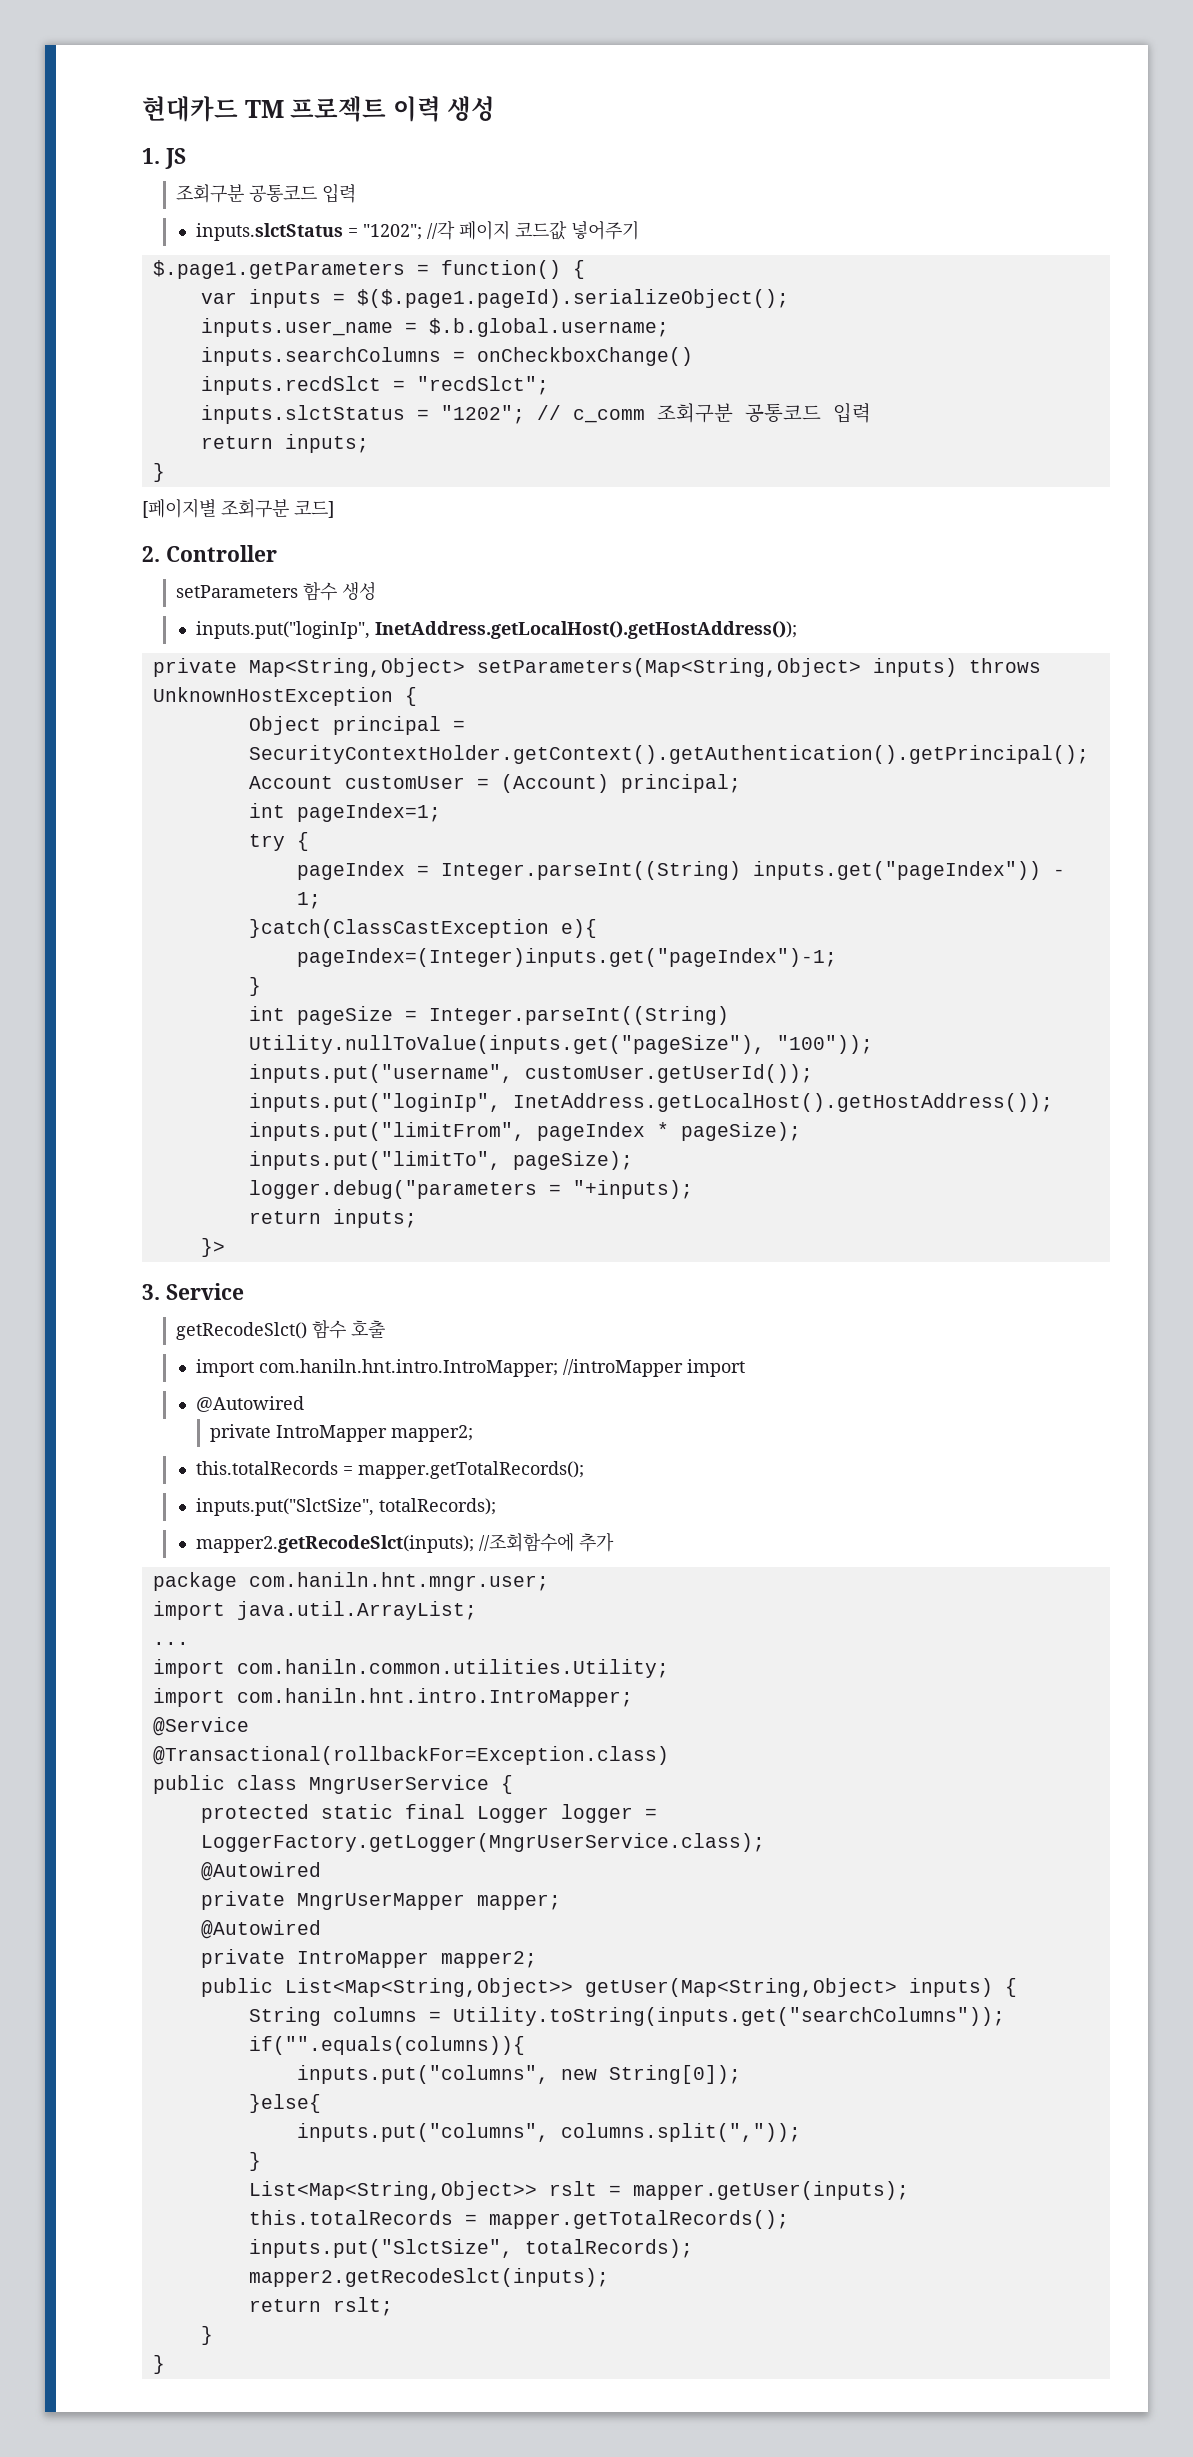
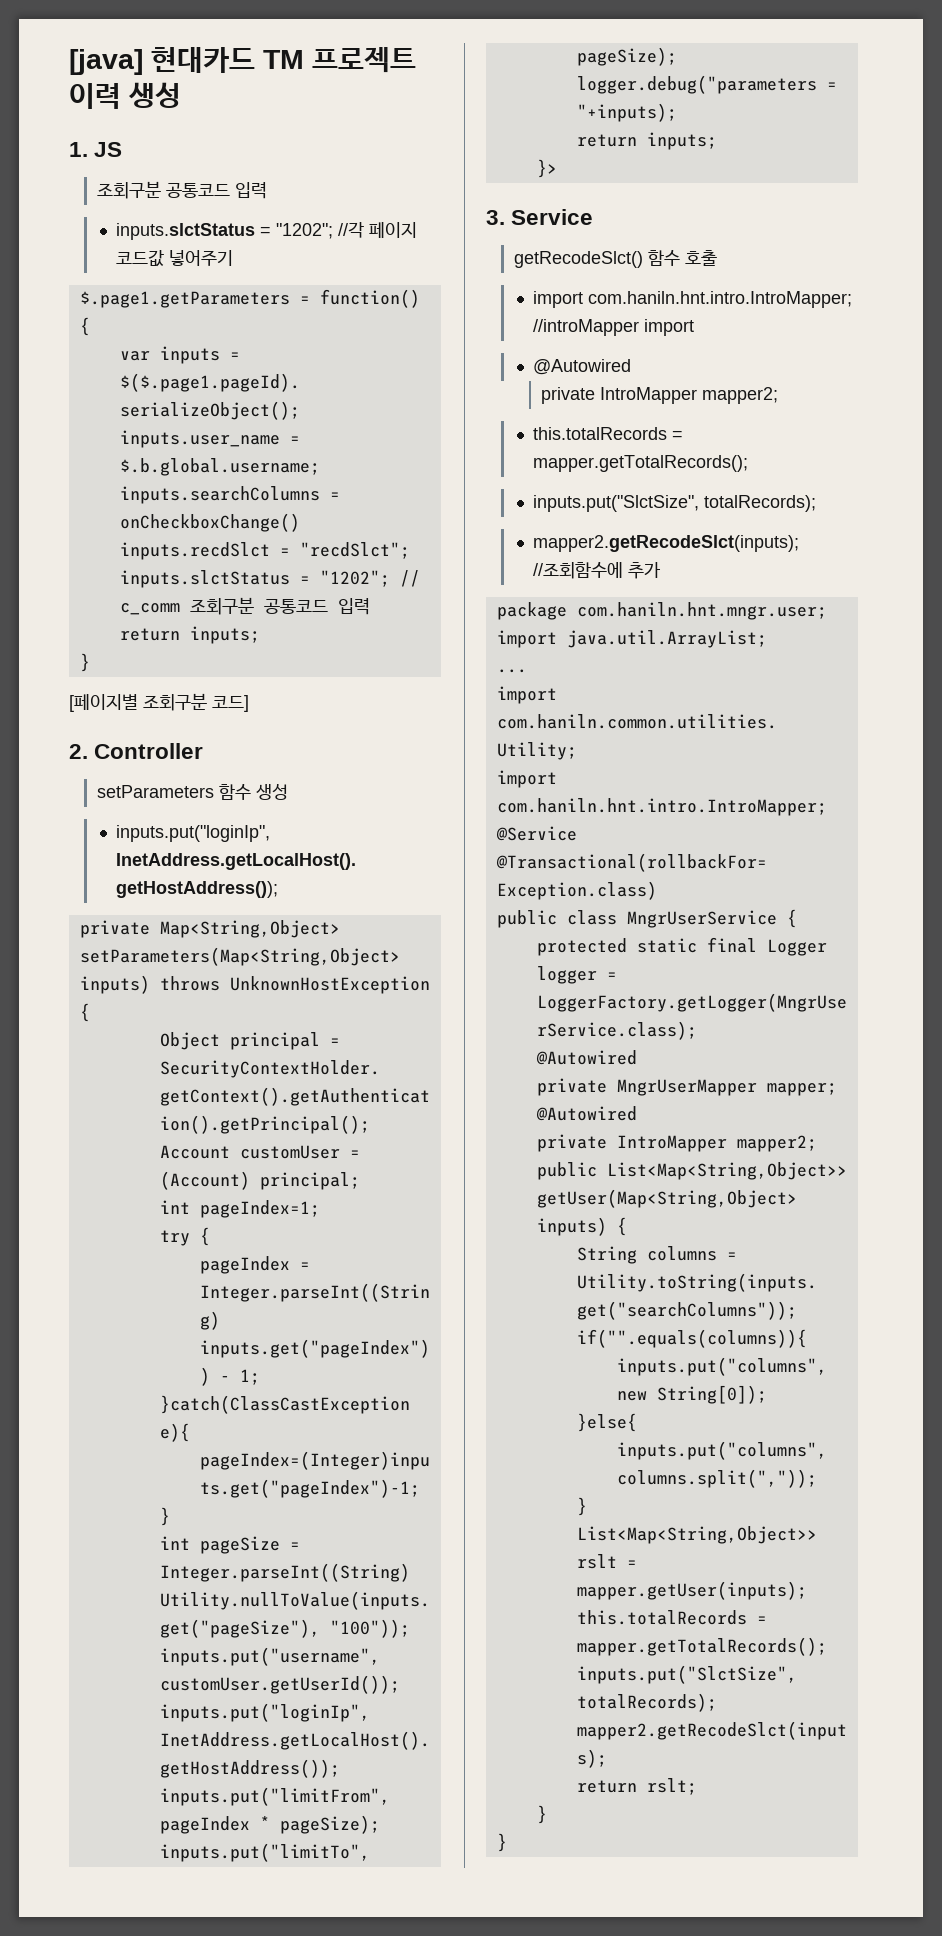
- 현대카드 TM 프로젝트 이력 생성
+ [java] 현대카드 TM 프로젝트 이력 생성

